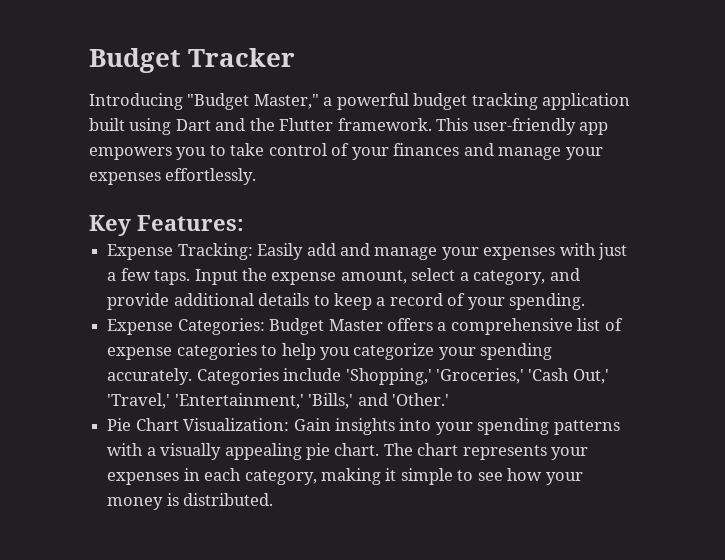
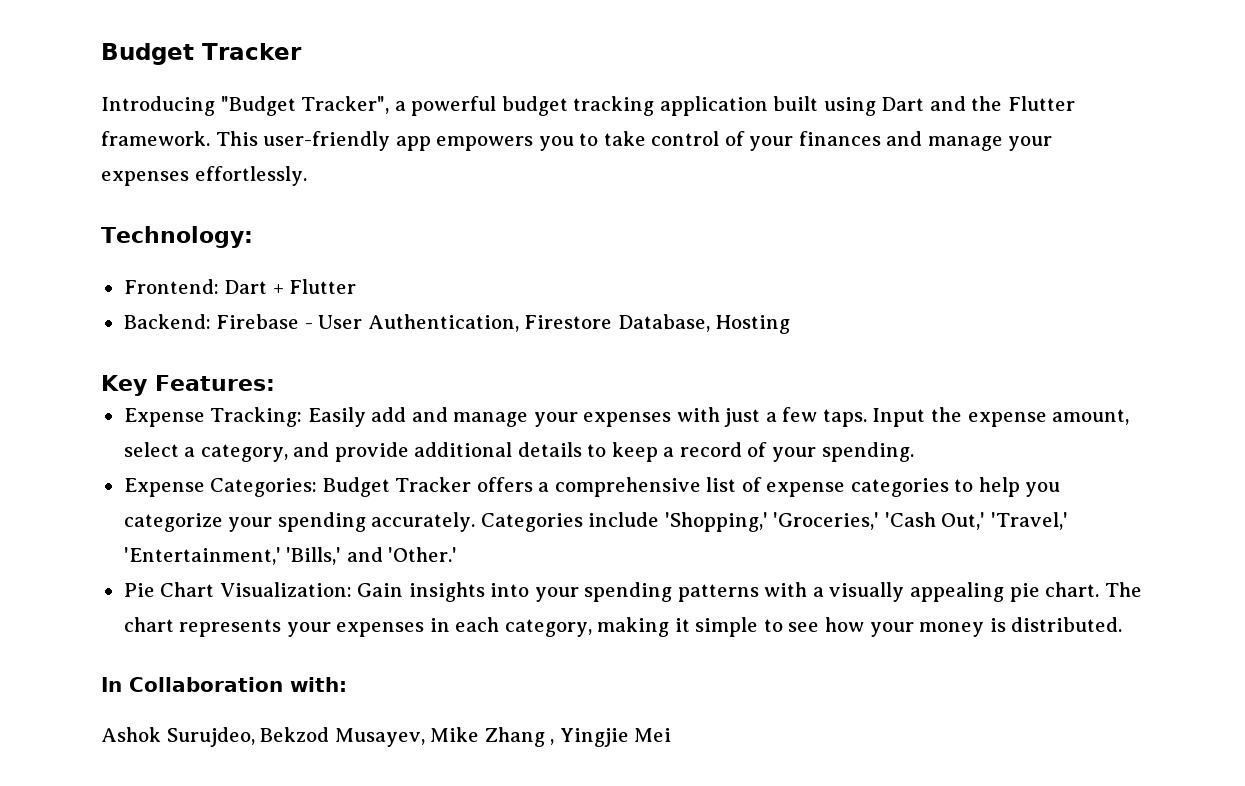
- Introducing "Budget Master," a powerful budget tracking application built using Dart and the Flutter framework.
+ Introducing "Budget Tracker", a powerful budget tracking application built using Dart and the Flutter framework.
+ Technology:
+ Frontend: Dart + Flutter
+ Backend: Firebase - User Authentication, Firestore Database, Hosting
- Expense Categories: Budget Master offers a comprehensive list of expense categories to help you categorize your spending accurately.
+ Expense Categories: Budget Tracker offers a comprehensive list of expense categories to help you categorize your spending accurately.
+ In Collaboration with:
+ Ashok Surujdeo, Bekzod Musayev, Mike Zhang , Yingjie Mei

